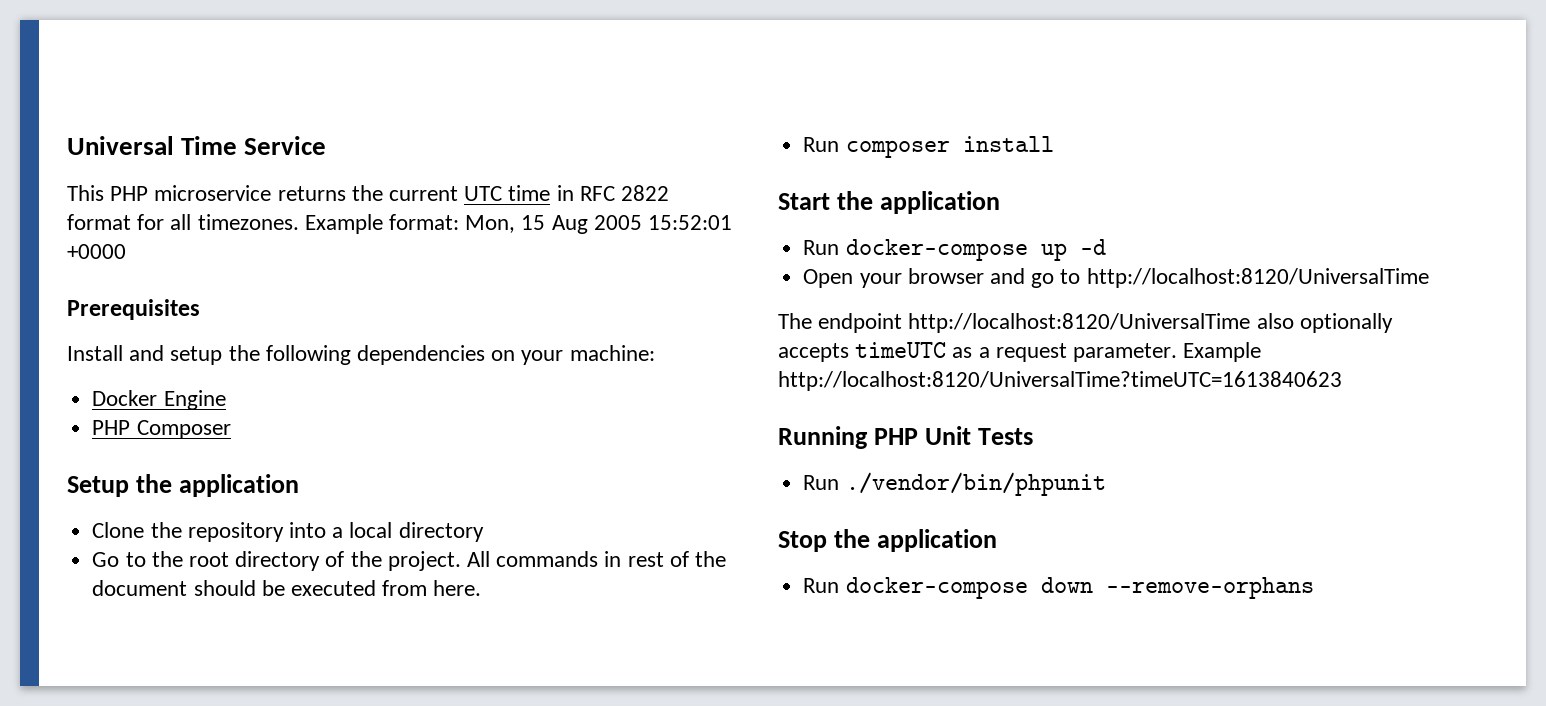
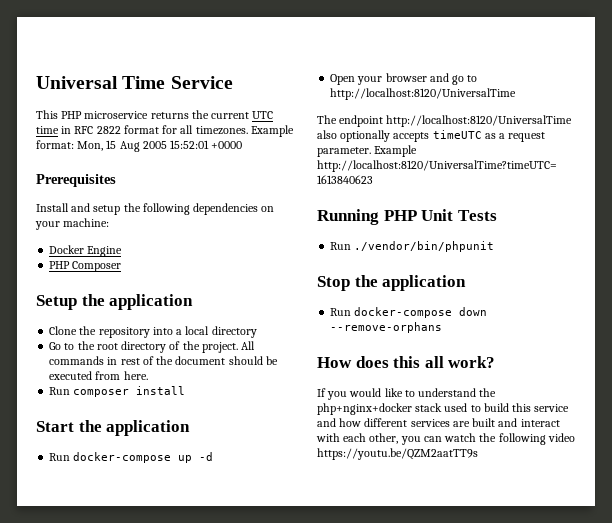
+ How does this all work?
+ If you would like to understand the php+nginx+docker stack used to build this service and how different services are built and interact with each other, you can watch the following video https://youtu.be/QZM2aatTT9s

